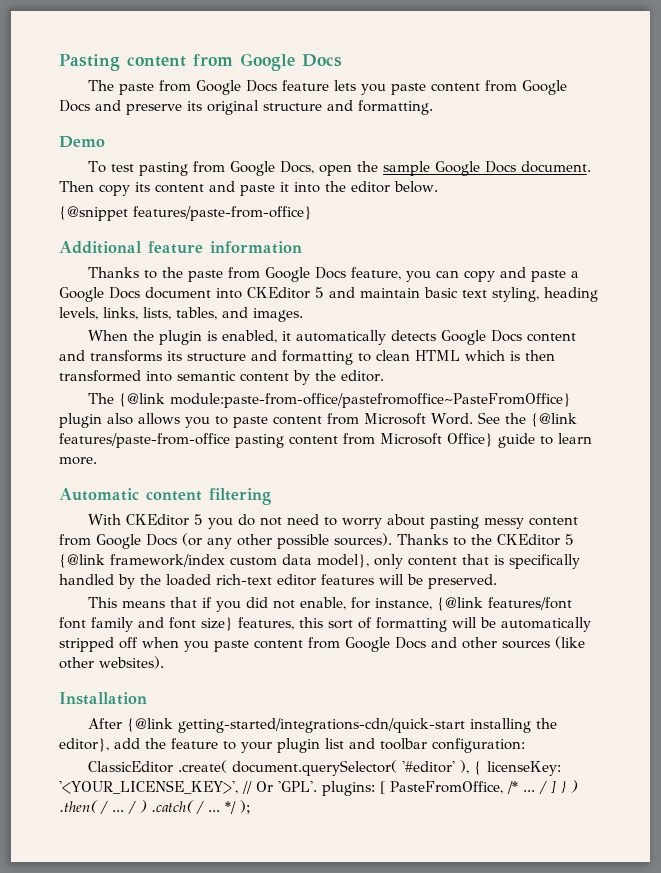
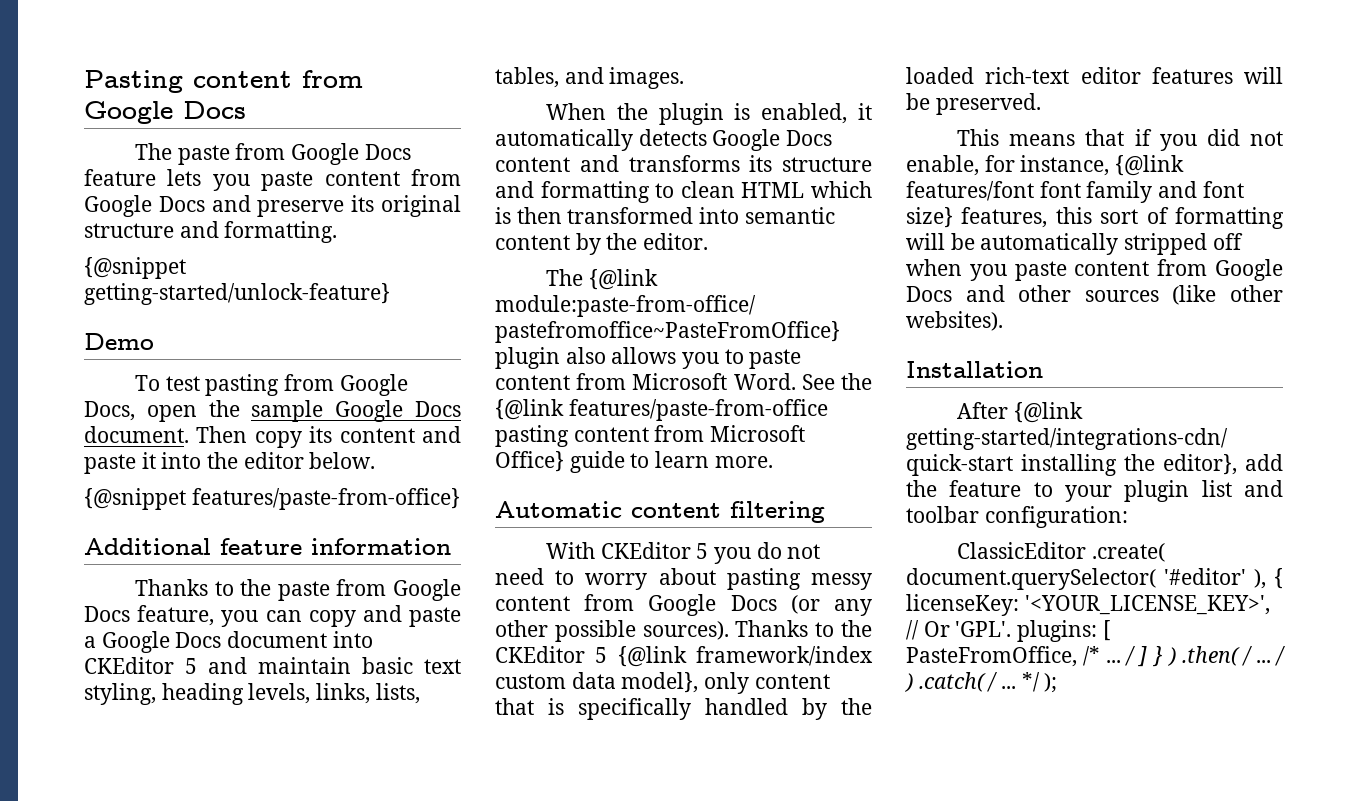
+ {@snippet getting-started/unlock-feature}

